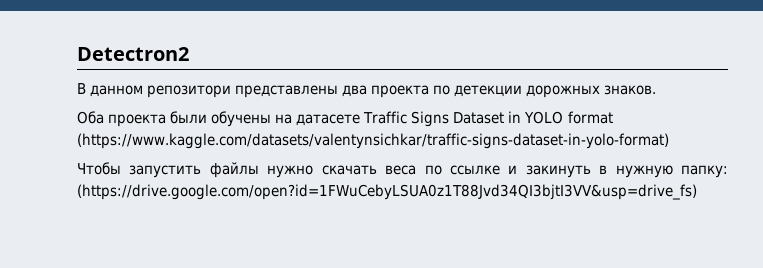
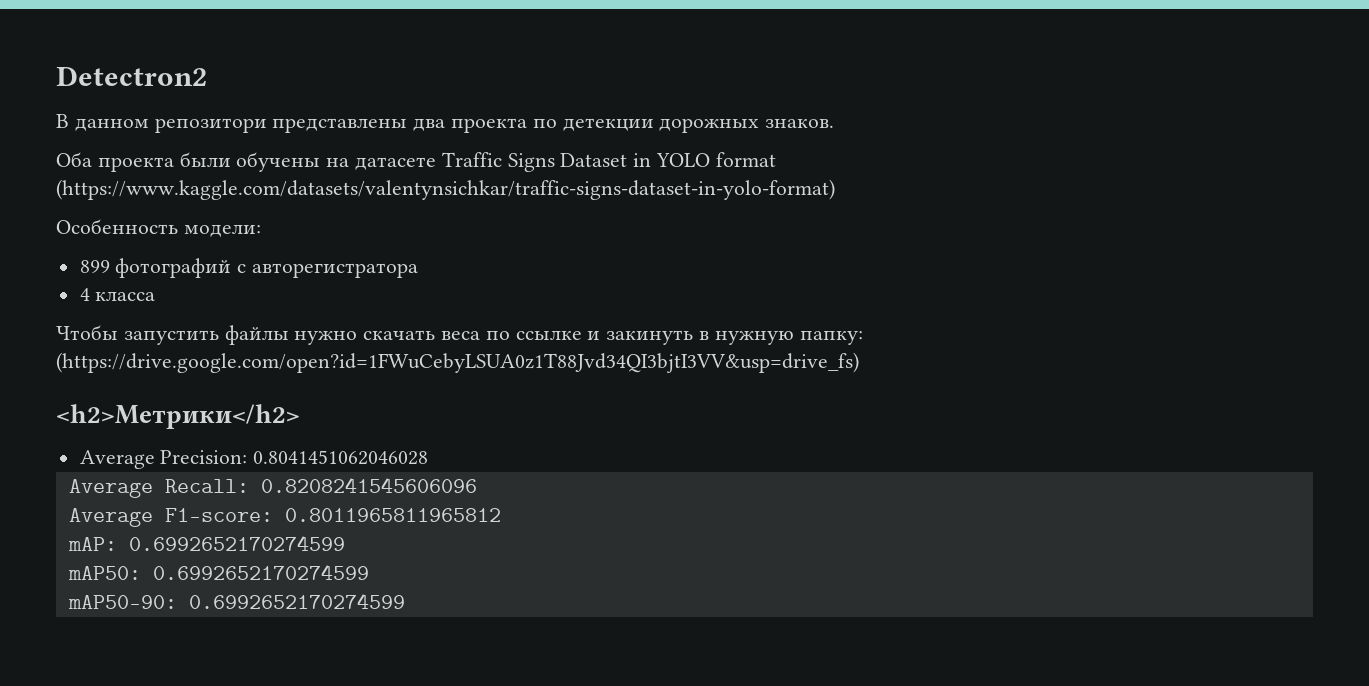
+ Особенность модели:
+ 899 фотографий с авторегистратора
+ 4 класса
+ <h2>Метрики</h2>
+ Average Precision: 0.8041451062046028
+ Average Recall: 0.8208241545606096
+ Average F1-score: 0.8011965811965812
+ mAP: 0.6992652170274599
+ mAP50: 0.6992652170274599
+ mAP50-90: 0.6992652170274599

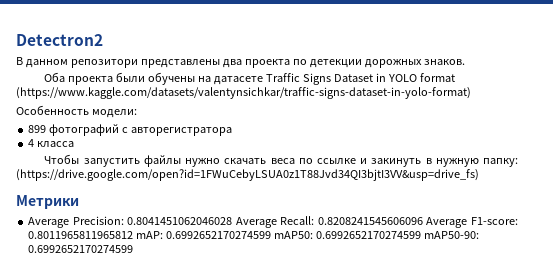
- <h2>Метрики</h2>
+ Метрики
- Average Precision: 0.8041451062046028
- Average Recall: 0.8208241545606096
- Average F1-score: 0.8011965811965812
- mAP: 0.6992652170274599
- mAP50: 0.6992652170274599
- mAP50-90: 0.6992652170274599
+ Average Precision: 0.8041451062046028 Average Recall: 0.8208241545606096 Average F1-score: 0.8011965811965812 mAP: 0.6992652170274599 mAP50: 0.6992652170274599 mAP50-90: 0.6992652170274599

